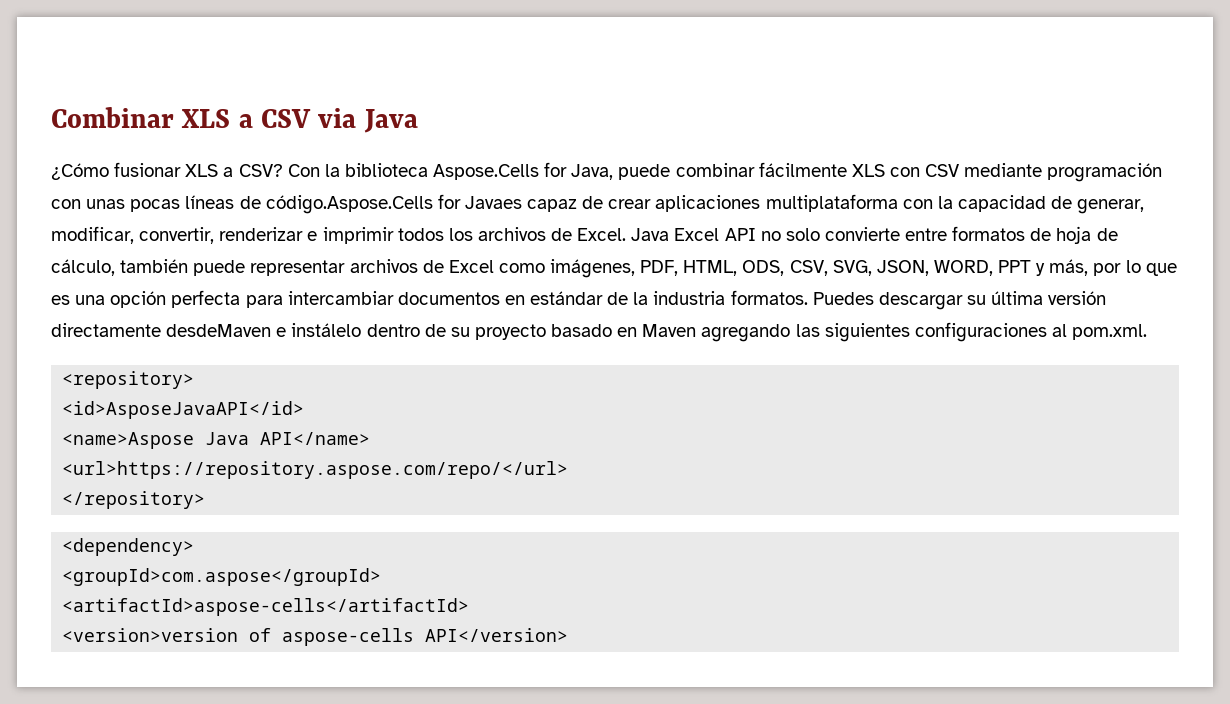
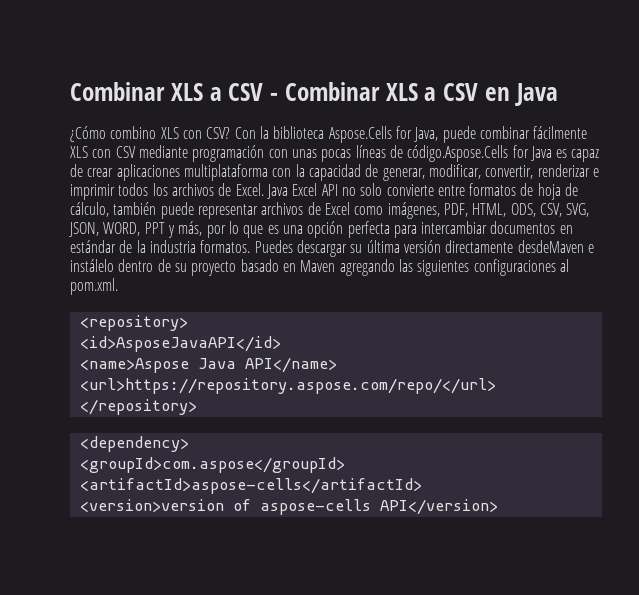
- Combinar XLS a CSV via Java
+ Combinar XLS a CSV - Combinar XLS a CSV en Java
- ¿Cómo fusionar XLS a CSV?
+ ¿Cómo combino XLS con CSV?
- Con la biblioteca Aspose.Cells for Java, puede combinar fácilmente XLS con CSV mediante programación con unas pocas líneas de código.Aspose.Cells for Javaes capaz de crear aplicaciones multiplataforma con la capacidad de generar, modificar, convertir, renderizar e imprimir todos los archivos de Excel.
+ Con la biblioteca Aspose.Cells for Java, puede combinar fácilmente XLS con CSV mediante programación con unas pocas líneas de código.Aspose.Cells for Java es capaz de crear aplicaciones multiplataforma con la capacidad de generar, modificar, convertir, renderizar e imprimir todos los archivos de Excel.

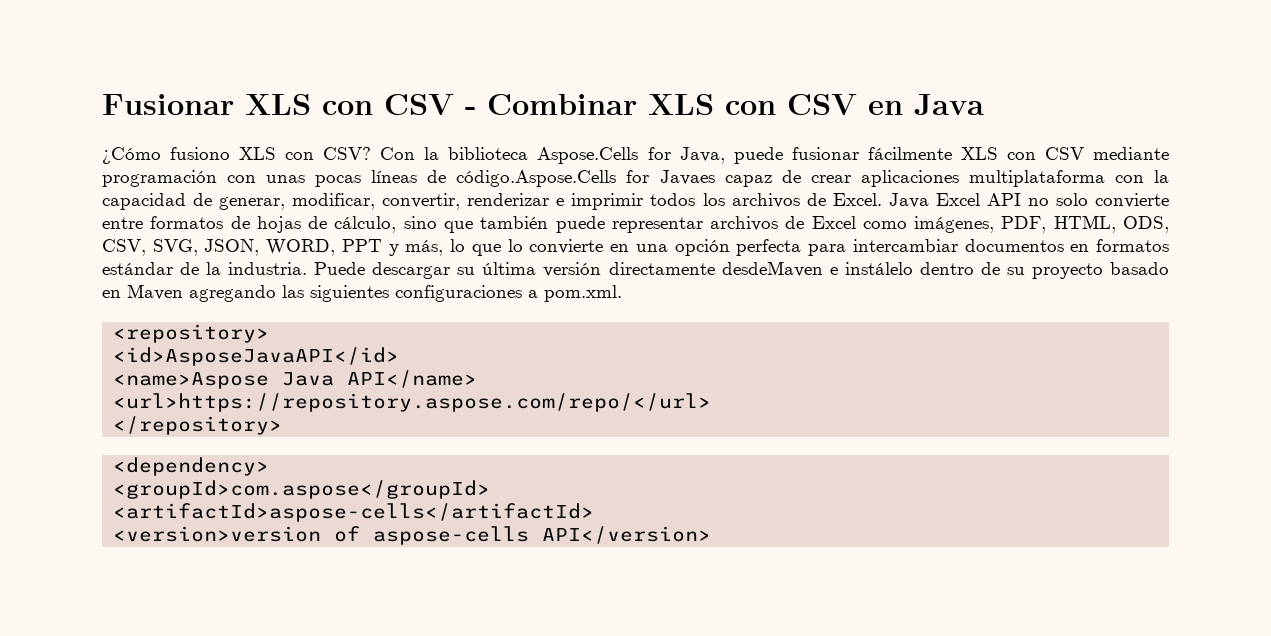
- Combinar XLS a CSV - Combinar XLS a CSV en Java
+ Fusionar XLS con CSV - Combinar XLS con CSV en Java
- ¿Cómo combino XLS con CSV?
+ ¿Cómo fusiono XLS con CSV?
- Con la biblioteca Aspose.Cells for Java, puede combinar fácilmente XLS con CSV mediante programación con unas pocas líneas de código.Aspose.Cells for Java es capaz de crear aplicaciones multiplataforma con la capacidad de generar, modificar, convertir, renderizar e imprimir todos los archivos de Excel.
+ Con la biblioteca Aspose.Cells for Java, puede fusionar fácilmente XLS con CSV mediante programación con unas pocas líneas de código.Aspose.Cells for Javaes capaz de crear aplicaciones multiplataforma con la capacidad de generar, modificar, convertir, renderizar e imprimir todos los archivos de Excel.
- Java Excel API no solo convierte entre formatos de hoja de cálculo, también puede representar archivos de Excel como imágenes, PDF, HTML, ODS, CSV, SVG, JSON, WORD, PPT y más, por lo que es una opción perfecta para intercambiar documentos en estándar de la industria formatos. Puedes descargar su última versión directamente desdeMaven e instálelo dentro de su proyecto basado en Maven agregando las siguientes configuraciones al pom.xml.
+ Java Excel API no solo convierte entre formatos de hojas de cálculo, sino que también puede representar archivos de Excel como imágenes, PDF, HTML, ODS, CSV, SVG, JSON, WORD, PPT y más, lo que lo convierte en una opción perfecta para intercambiar documentos en formatos estándar de la industria. Puede descargar su última versión directamente desdeMaven e instálelo dentro de su proyecto basado en Maven agregando las siguientes configuraciones a pom.xml.

